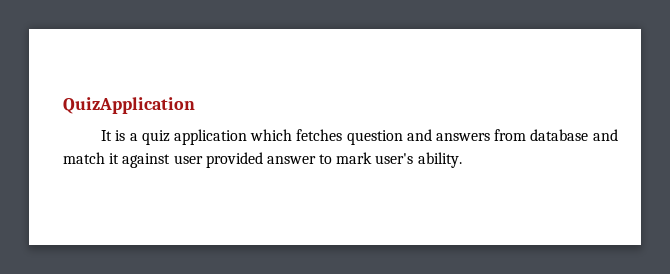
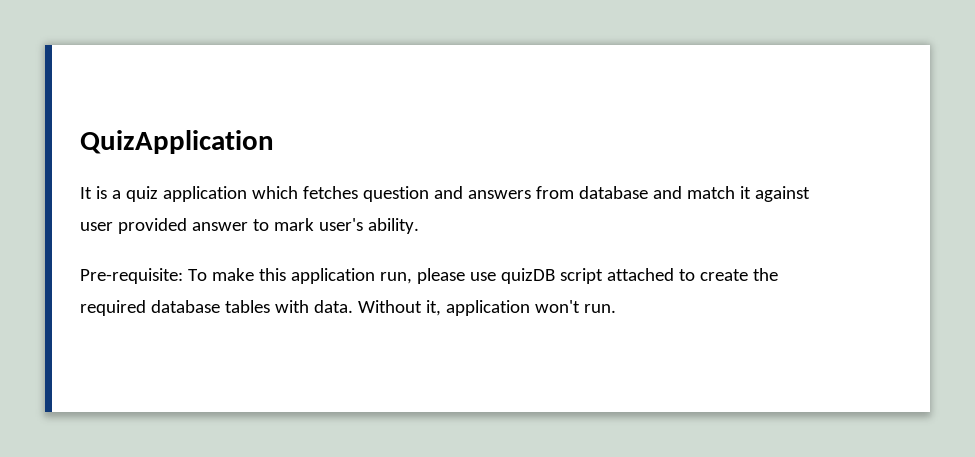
+ Pre-requisite: To make this application run, please use quizDB script attached to create the required database tables with data. Without it, application won't run.

